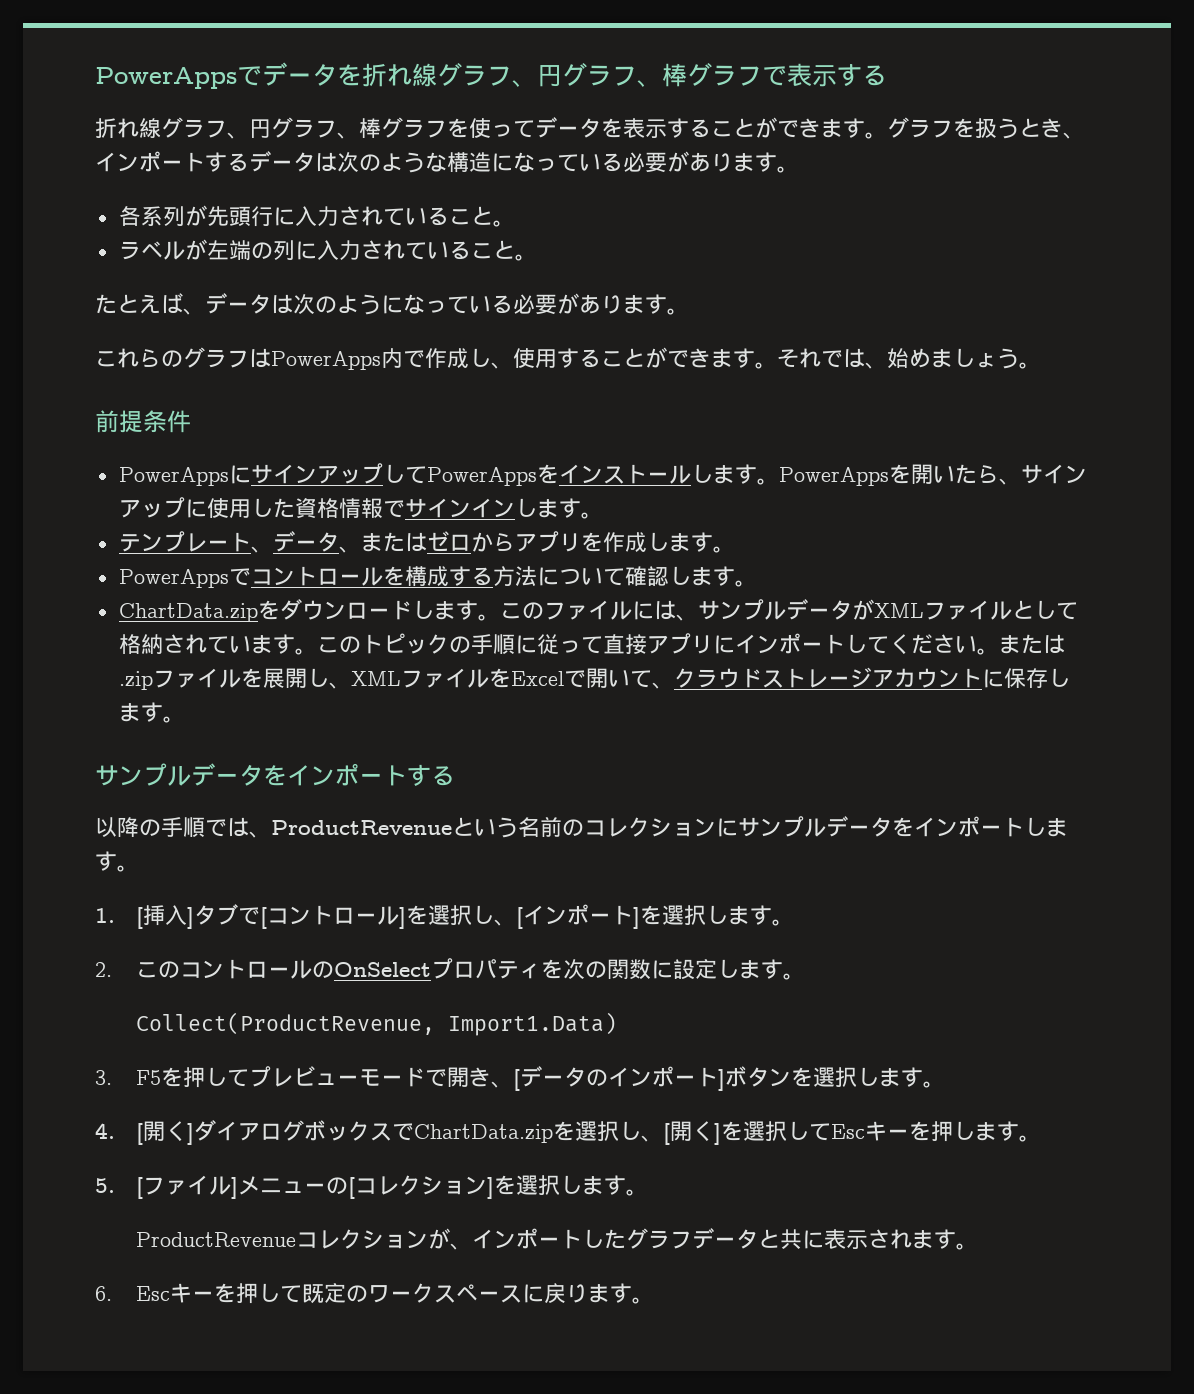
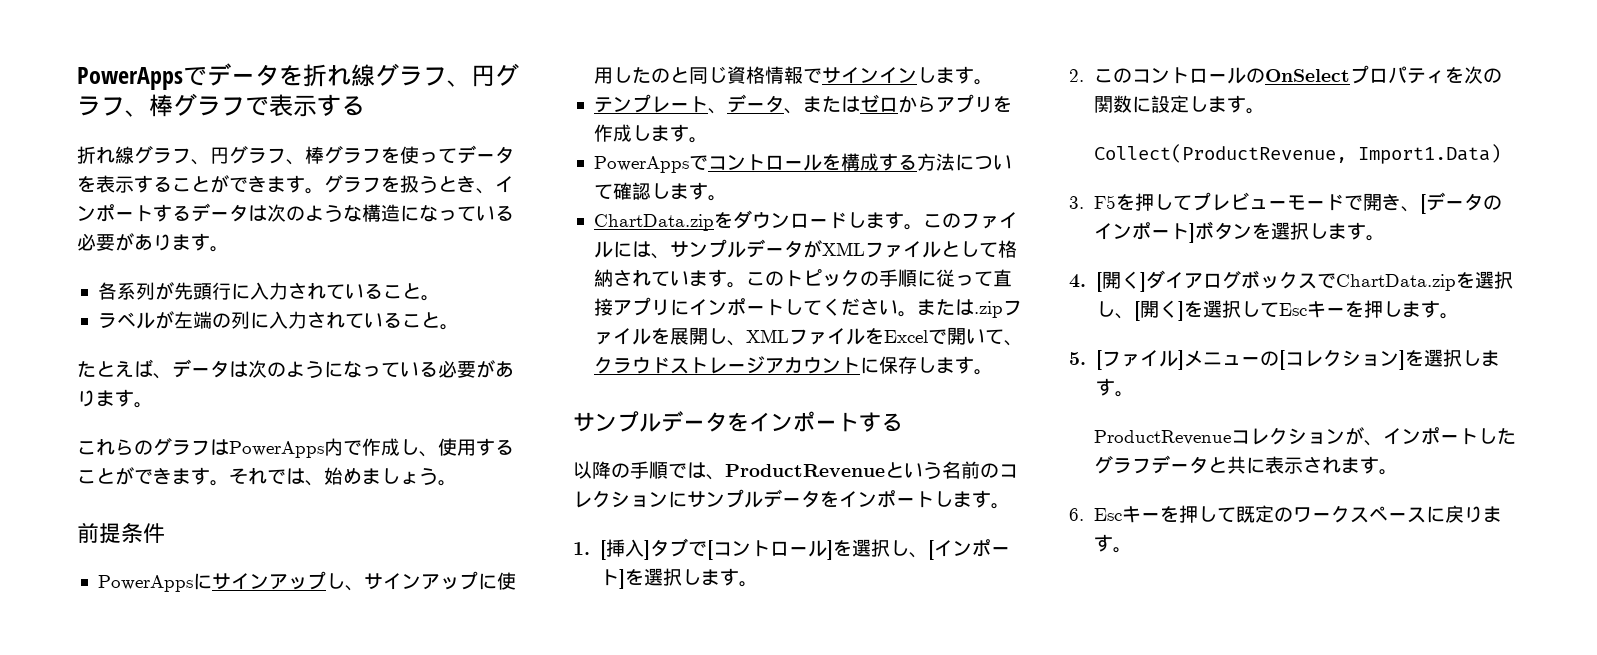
- PowerAppsにサインアップしてPowerAppsをインストールします。PowerAppsを開いたら、サインアップに使用した資格情報でサインインします。
+ PowerAppsにサインアップし、サインアップに使用したのと同じ資格情報でサインインします。

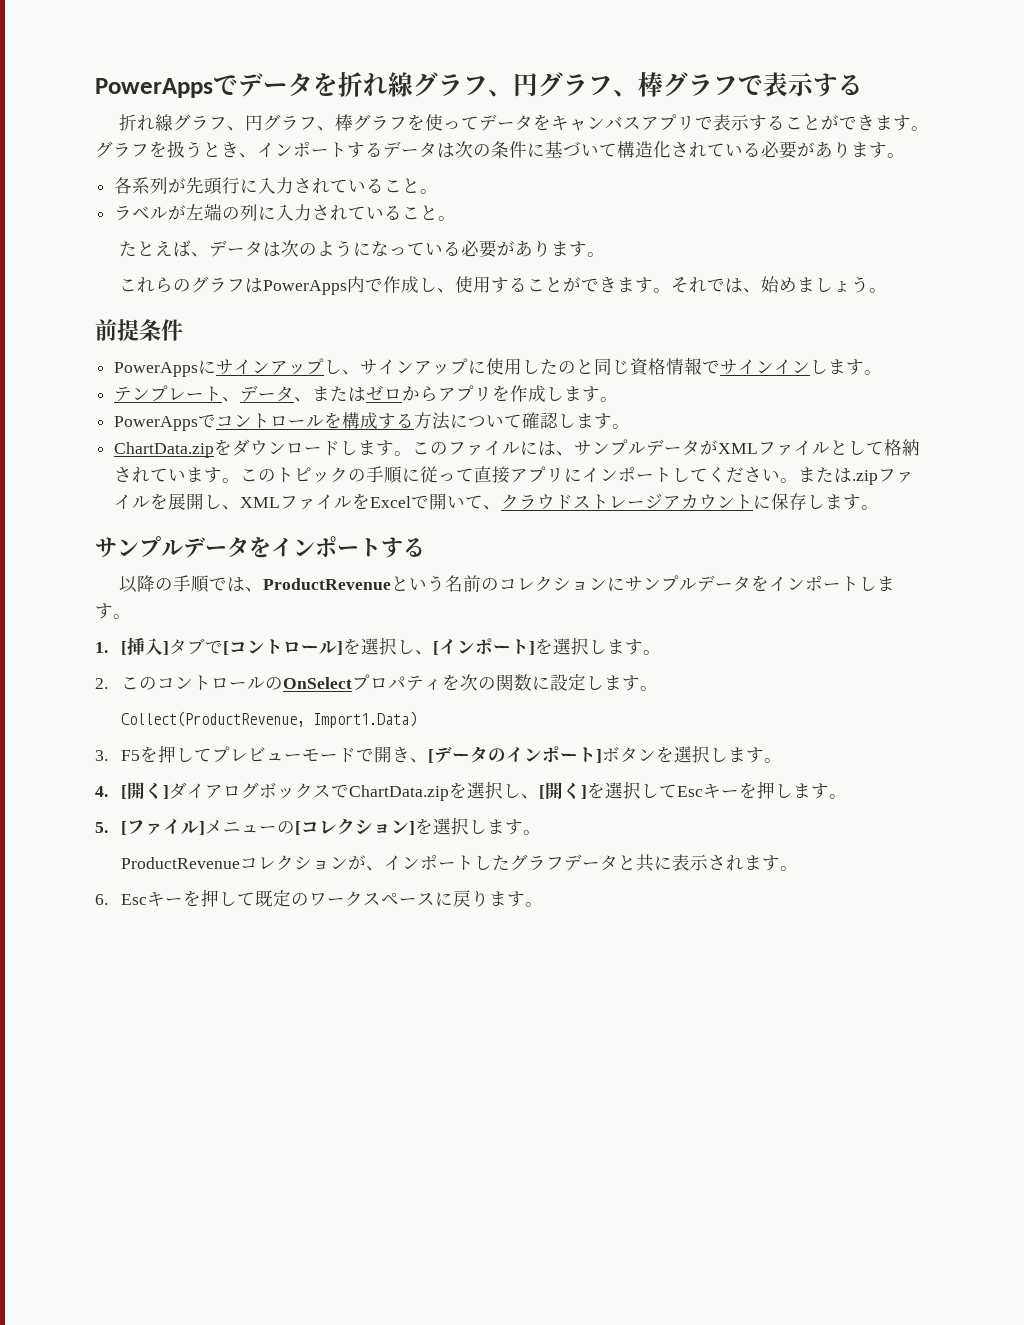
- 折れ線グラフ、円グラフ、棒グラフを使ってデータを表示することができます。
+ 折れ線グラフ、円グラフ、棒グラフを使ってデータをキャンバスアプリで表示することができます。
- グラフを扱うとき、インポートするデータは次のような構造になっている必要があります。
+ グラフを扱うとき、インポートするデータは次の条件に基づいて構造化されている必要があります。

